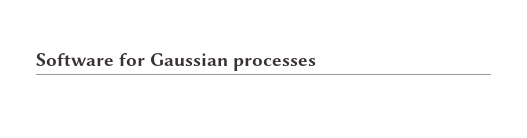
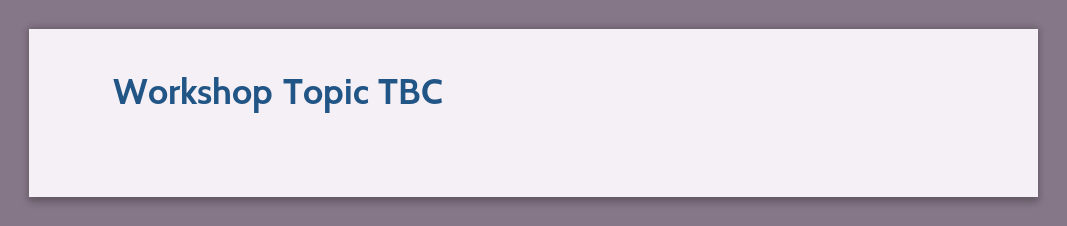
- Software for Gaussian processes
+ Workshop Topic TBC

